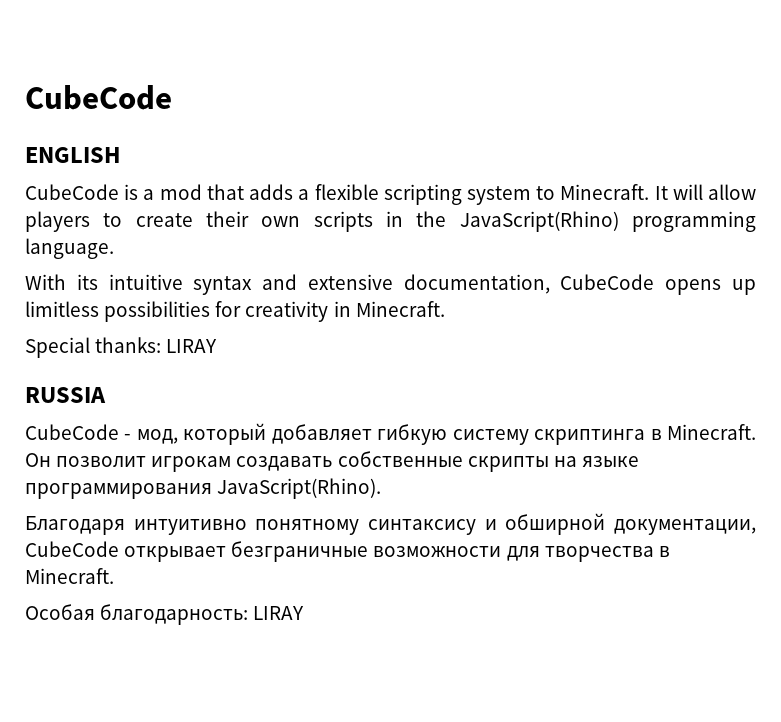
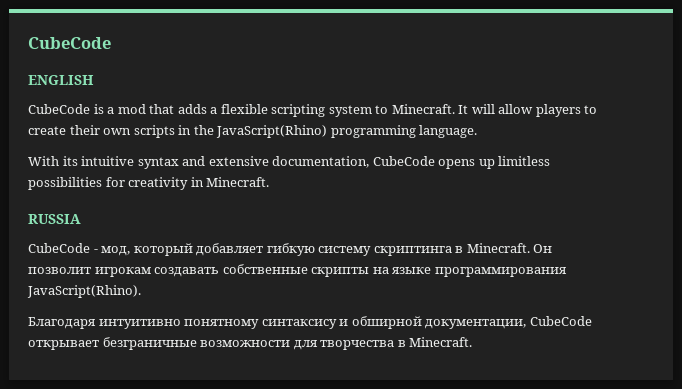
- Special thanks: LIRAY
- Особая благодарность: LIRAY

